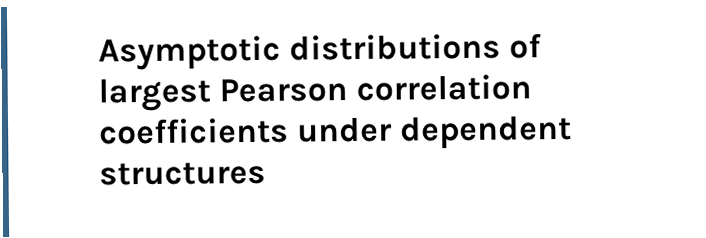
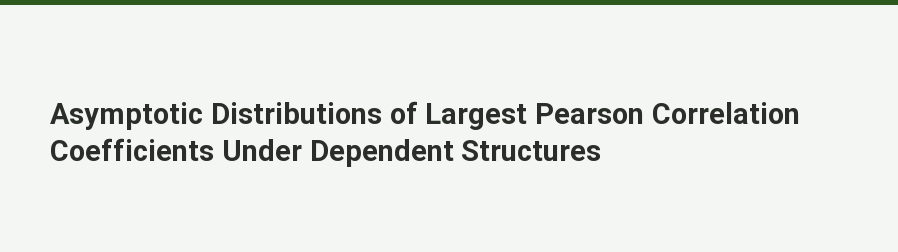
- Asymptotic distributions of largest Pearson correlation coefficients under dependent structures
+ Asymptotic Distributions of Largest Pearson Correlation Coefficients Under Dependent Structures

